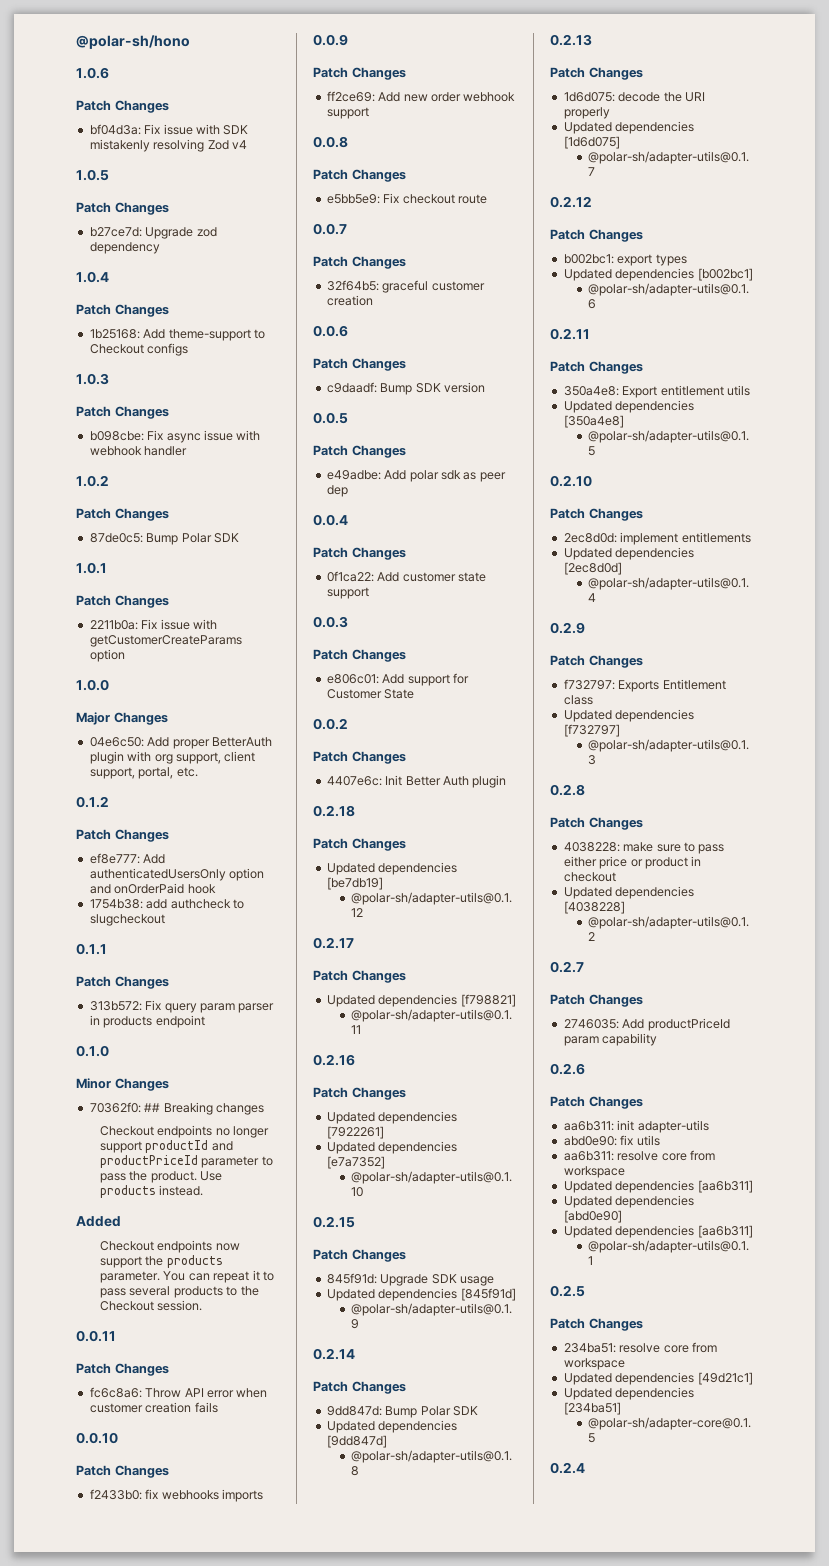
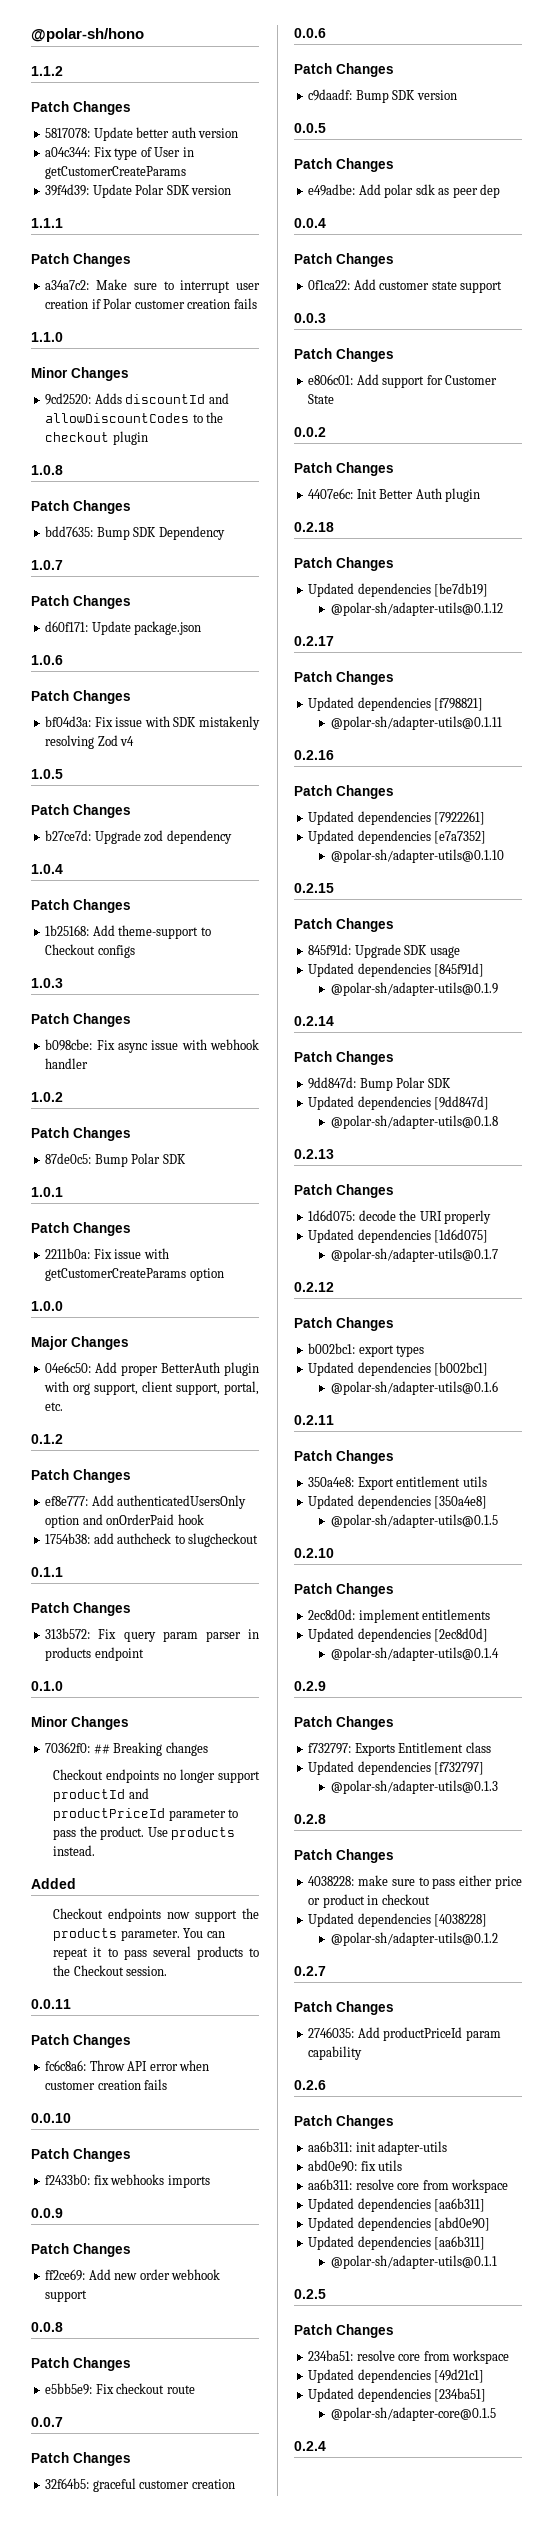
+ 1.1.2
+ Patch Changes
+ 5817078: Update better auth version
+ a04c344: Fix type of User in getCustomerCreateParams
+ 39f4d39: Update Polar SDK version
+ 1.1.1
+ Patch Changes
+ a34a7c2: Make sure to interrupt user creation if Polar customer creation fails
+ 1.1.0
+ Minor Changes
+ 9cd2520: Adds discountId and allowDiscountCodes to the checkout plugin
+ 1.0.8
+ Patch Changes
+ bdd7635: Bump SDK Dependency
+ 1.0.7
+ Patch Changes
+ d60f171: Update package.json

